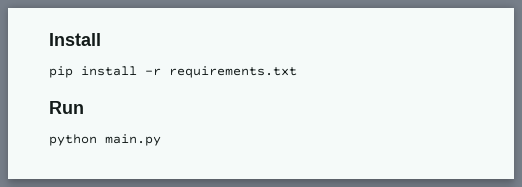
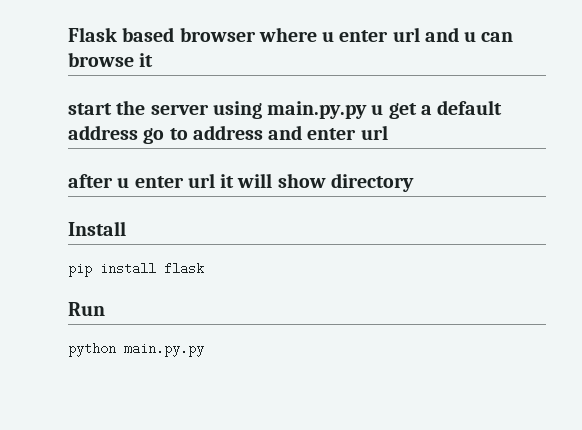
+ Flask based browser where u enter url and u can browse it
+ start the server using main.py.py u get a default address go to address and enter url
+ after u enter url it will show directory
- pip install -r requirements.txt
+ pip install flask
- python main.py
+ python main.py.py

